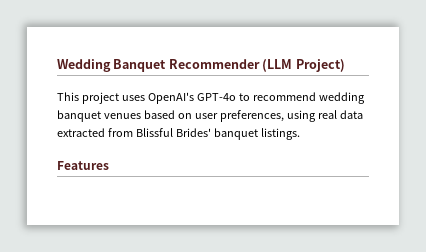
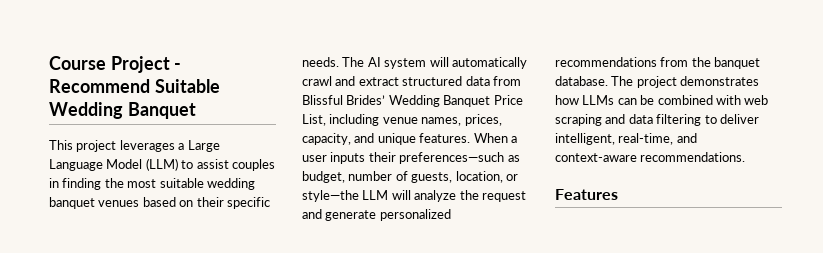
- Wedding Banquet Recommender (LLM Project)
+ Course Project - Recommend Suitable Wedding Banquet
- This project uses OpenAI's GPT-4o to recommend wedding banquet venues based on user preferences, using real data extracted from Blissful Brides' banquet listings.
+ This project leverages a Large Language Model (LLM) to assist couples in finding the most suitable wedding banquet venues based on their specific needs. The AI system will automatically crawl and extract structured data from Blissful Brides’ Wedding Banquet Price List, including venue names, prices, capacity, and unique features. When a user inputs their preferences—such as budget, number of guests, location, or style—the LLM will analyze the request and generate personalized recommendations from the banquet database. The project demonstrates how LLMs can be combined with web scraping and data filtering to deliver intelligent, real-time, and context-aware recommendations.

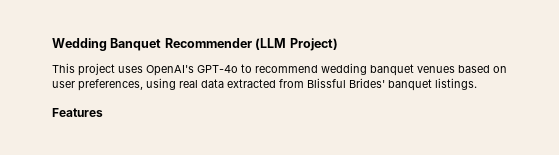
- Course Project - Recommend Suitable Wedding Banquet
+ Wedding Banquet Recommender (LLM Project)
- This project leverages a Large Language Model (LLM) to assist couples in finding the most suitable wedding banquet venues based on their specific needs. The AI system will automatically crawl and extract structured data from Blissful Brides’ Wedding Banquet Price List, including venue names, prices, capacity, and unique features. When a user inputs their preferences—such as budget, number of guests, location, or style—the LLM will analyze the request and generate personalized recommendations from the banquet database. The project demonstrates how LLMs can be combined with web scraping and data filtering to deliver intelligent, real-time, and context-aware recommendations.
+ This project uses OpenAI's GPT-4o to recommend wedding banquet venues based on user preferences, using real data extracted from Blissful Brides' banquet listings.

